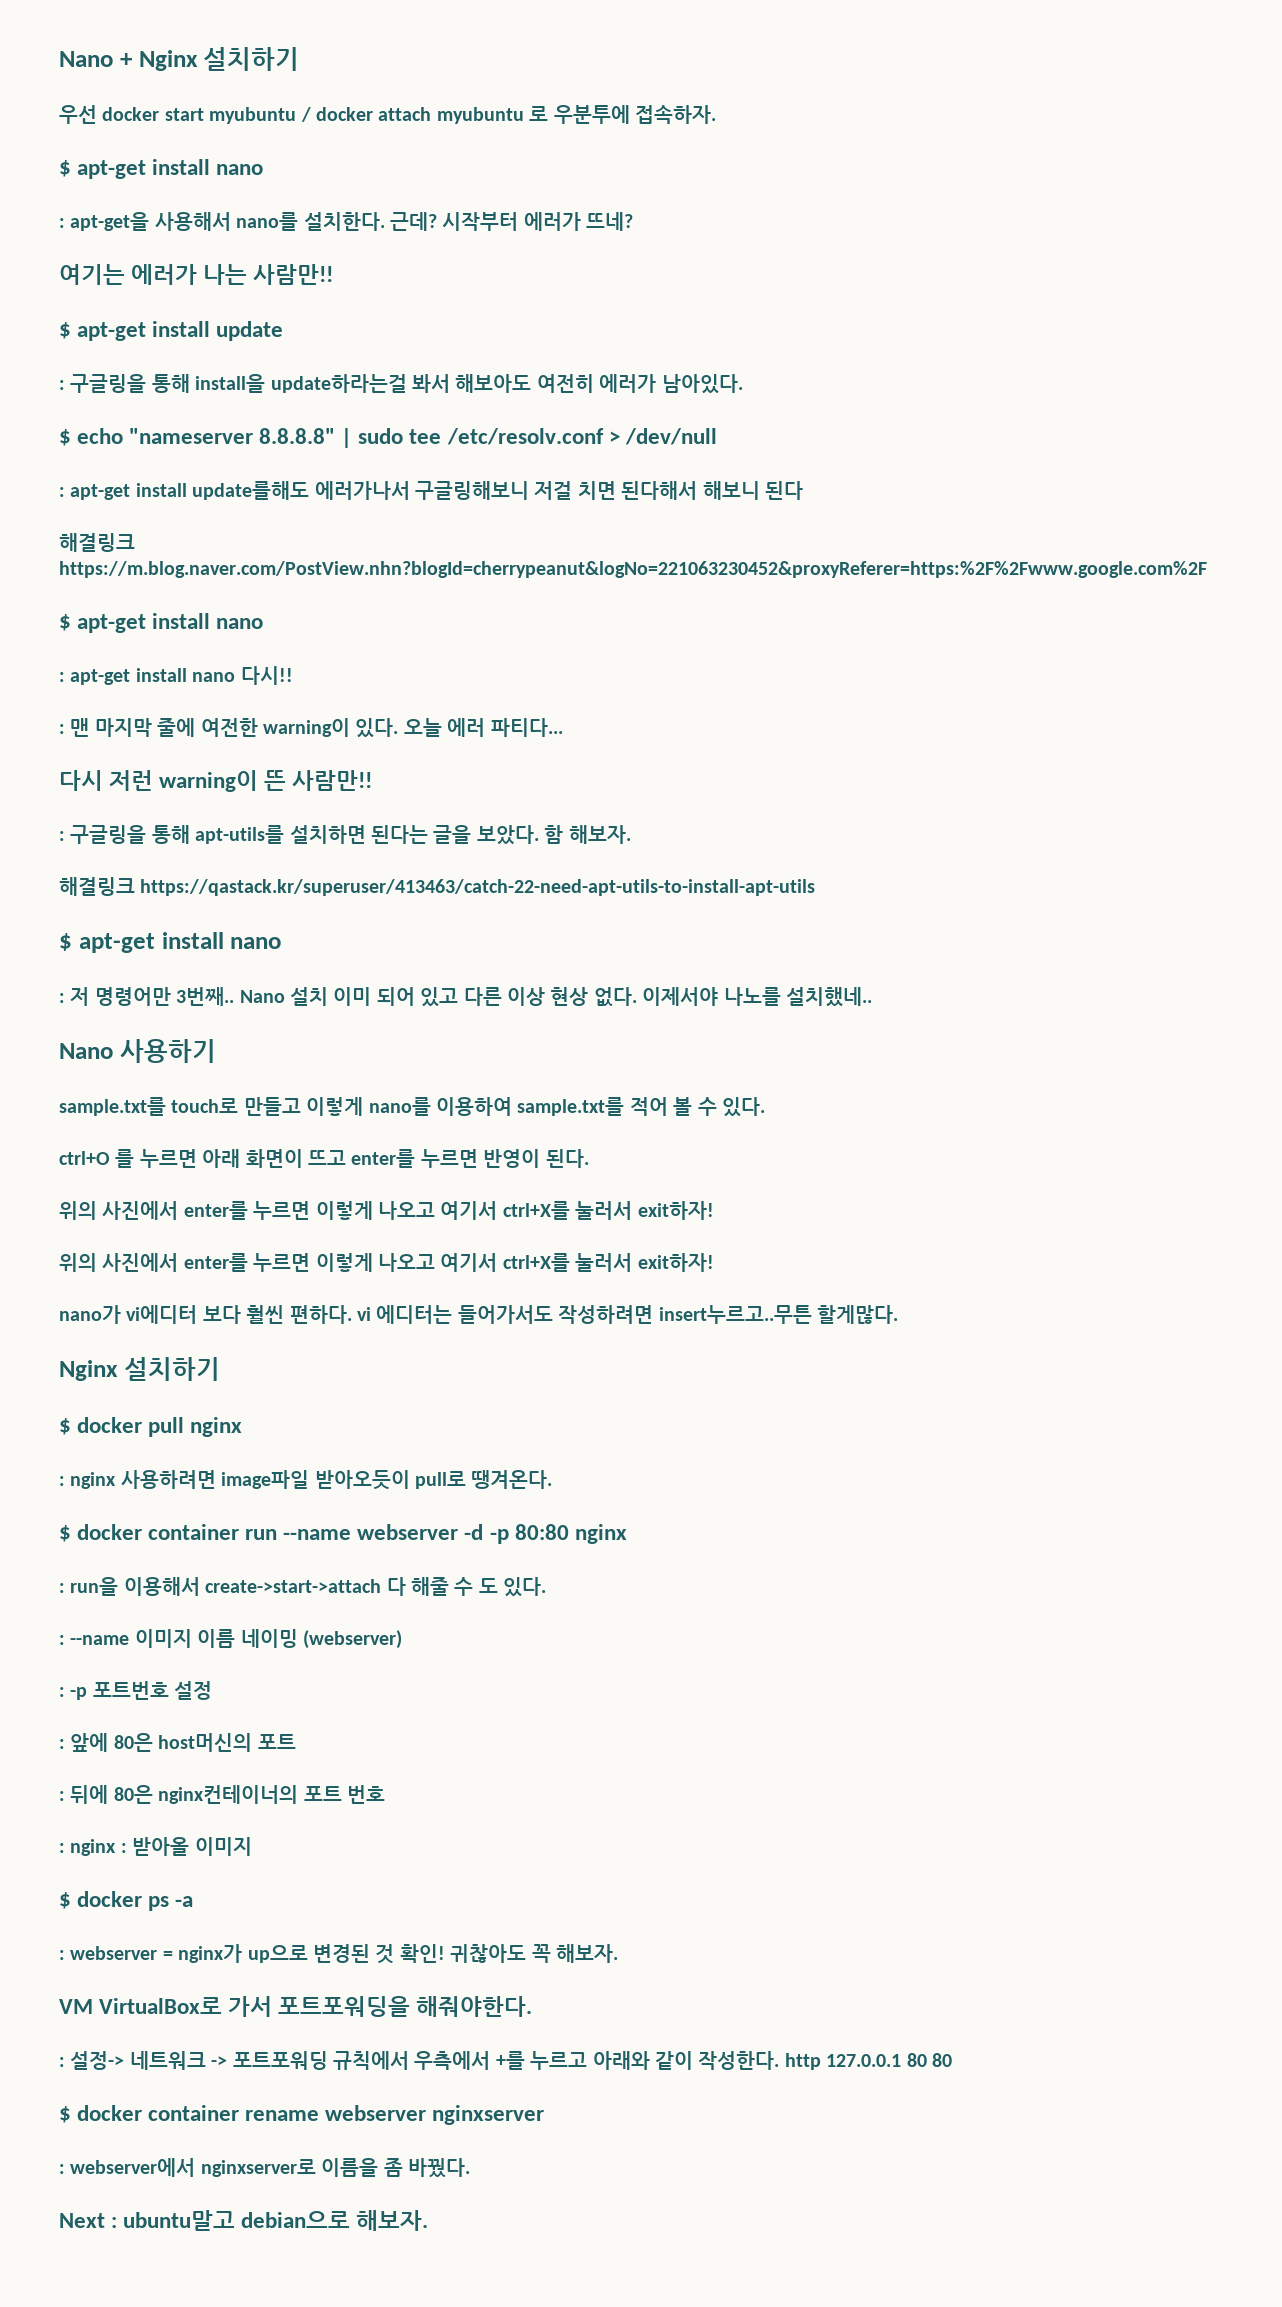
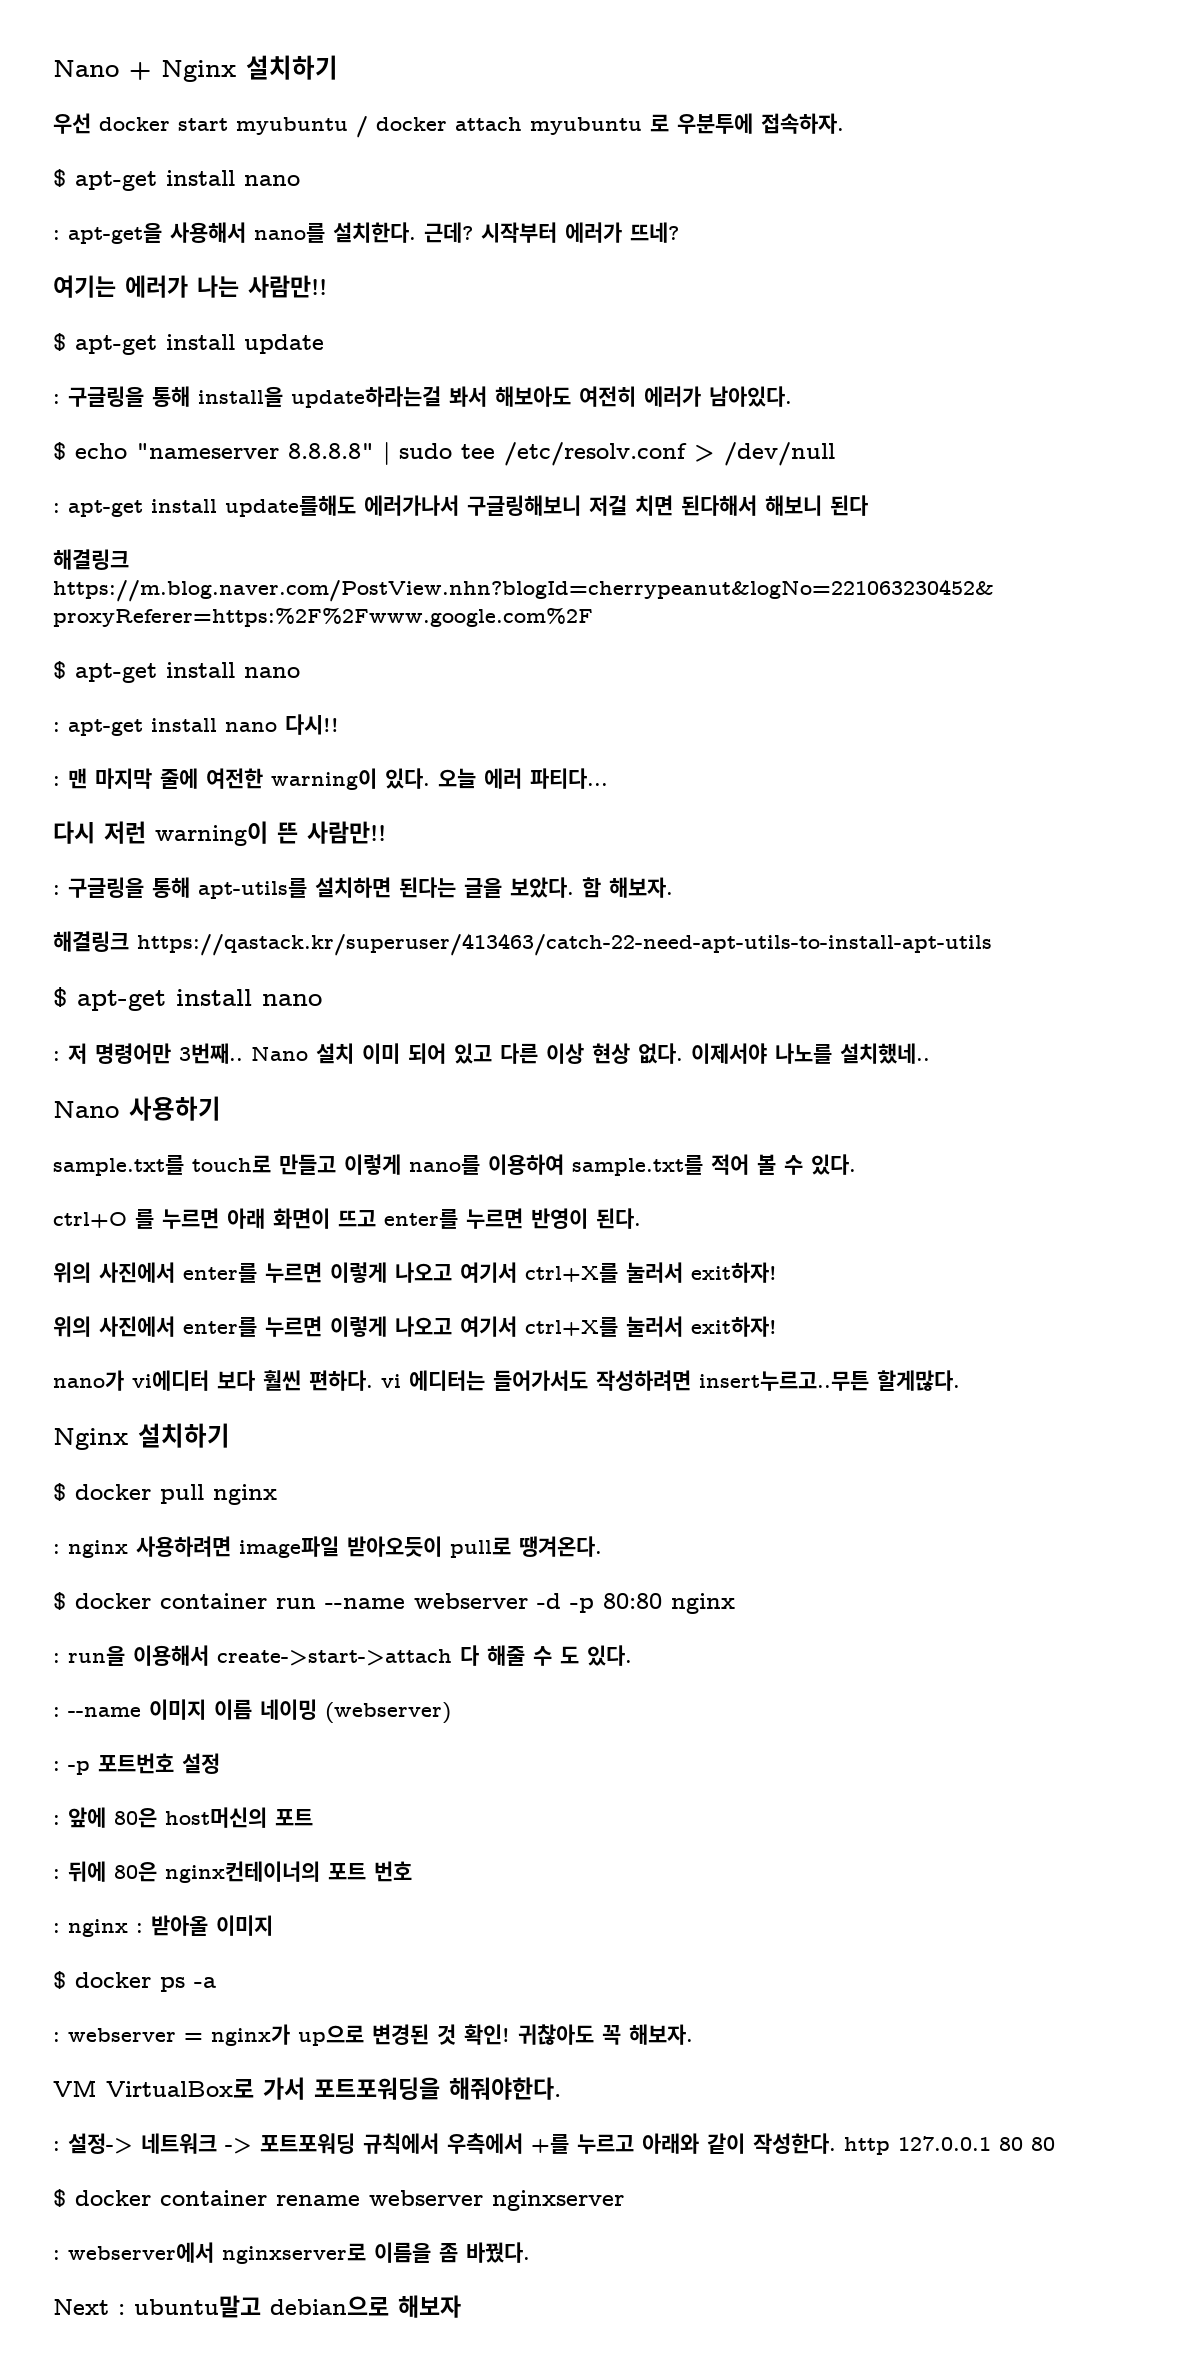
- Next : ubuntu말고 debian으로 해보자.
+ Next : ubuntu말고 debian으로 해보자

